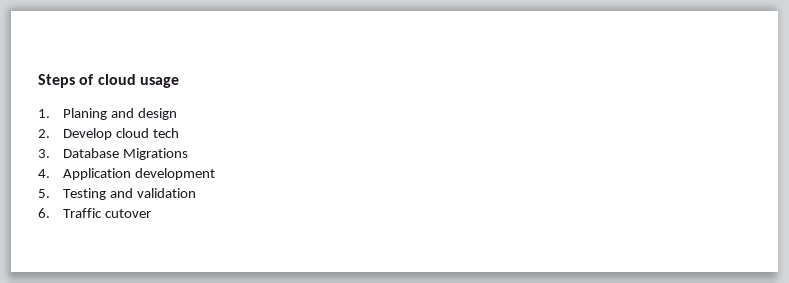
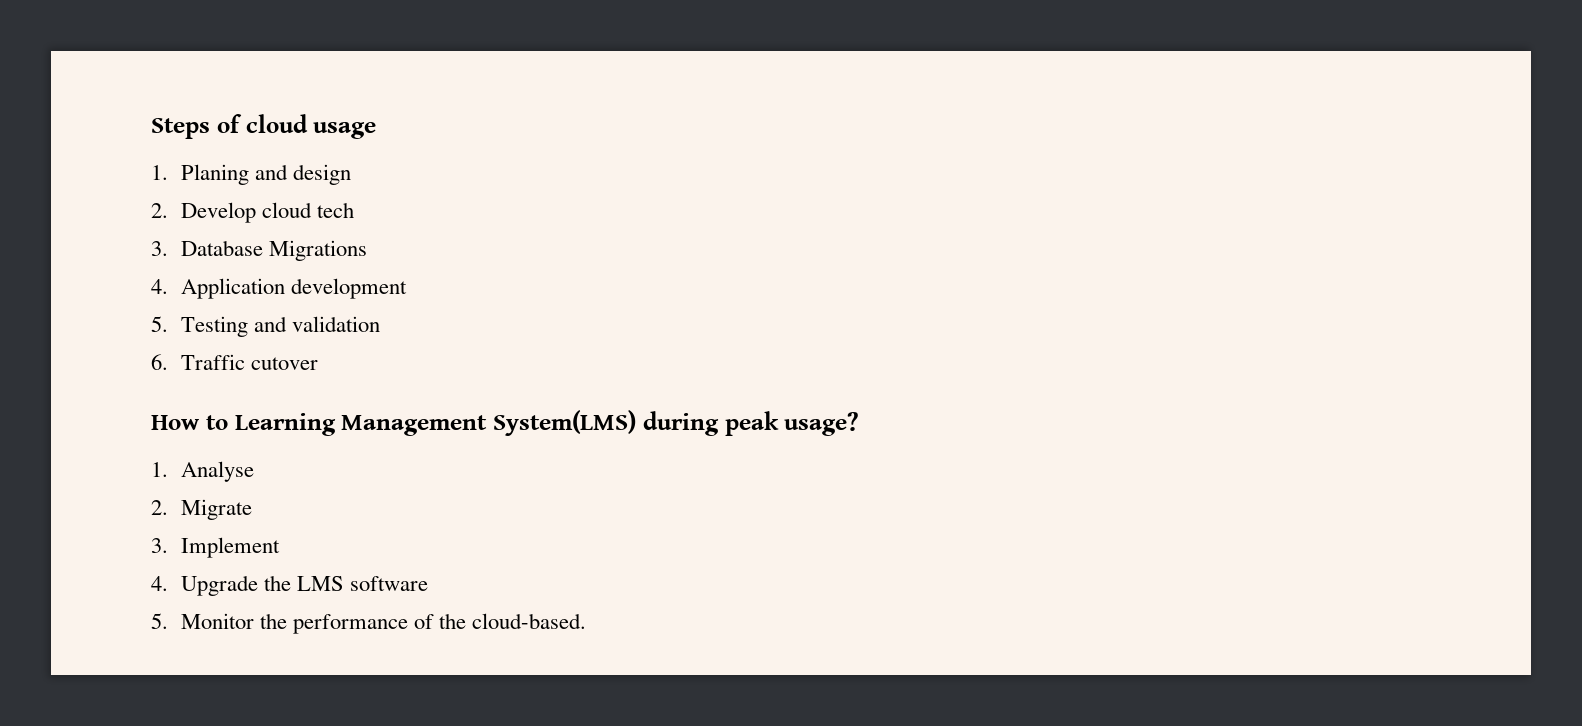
+ How to Learning Management System(LMS) during peak usage?
+ 1. Analyse
+ 2. Migrate
+ 3. Implement
+ 4. Upgrade the LMS software
+ 5. Monitor the performance of the cloud-based.

